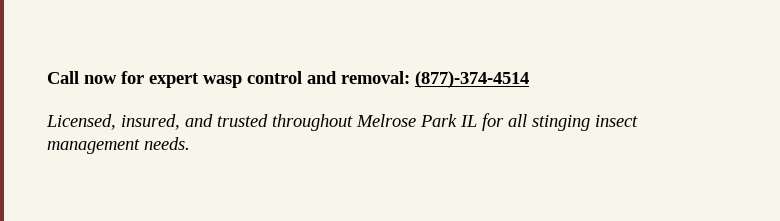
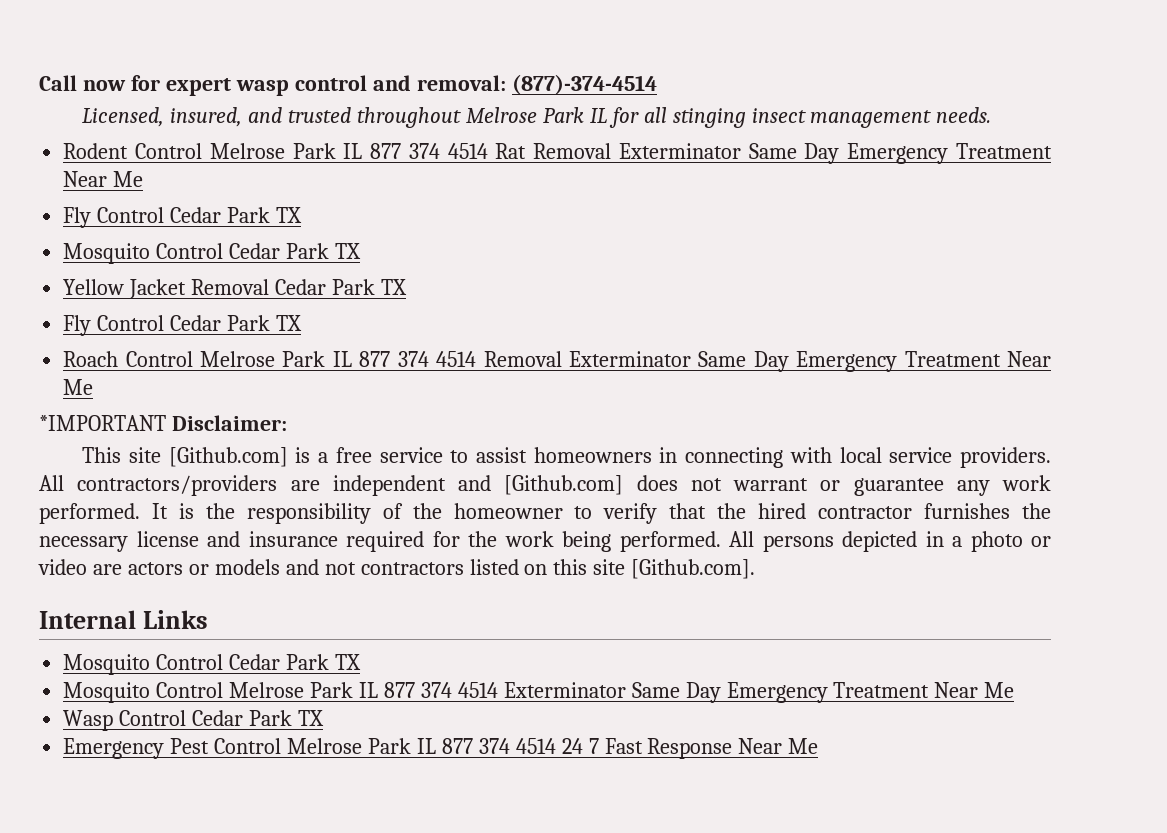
+ Rodent Control Melrose Park IL 877 374 4514 Rat Removal Exterminator Same Day Emergency Treatment Near Me
+ Fly Control Cedar Park TX
+ Mosquito Control Cedar Park TX
+ Yellow Jacket Removal Cedar Park TX
+ Fly Control Cedar Park TX
+ Roach Control Melrose Park IL 877 374 4514 Removal Exterminator Same Day Emergency Treatment Near Me
+ *IMPORTANT Disclaimer:
+ This site [Github.com] is a free service to assist homeowners in connecting with local service providers. All contractors/providers are independent and [Github.com] does not warrant or guarantee any work performed. It is the responsibility of the homeowner to verify that the hired contractor furnishes the necessary license and insurance required for the work being performed. All persons depicted in a photo or video are actors or models and not contractors listed on this site [Github.com].
+ Internal Links
+ Mosquito Control Cedar Park TX
+ Mosquito Control Melrose Park IL 877 374 4514 Exterminator Same Day Emergency Treatment Near Me
+ Wasp Control Cedar Park TX
+ Emergency Pest Control Melrose Park IL 877 374 4514 24 7 Fast Response Near Me

